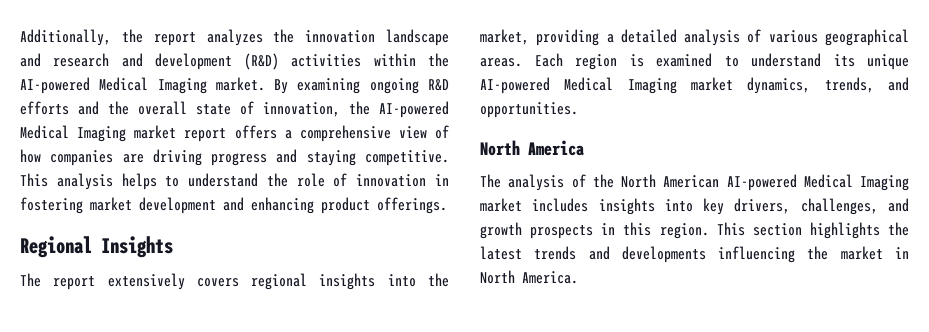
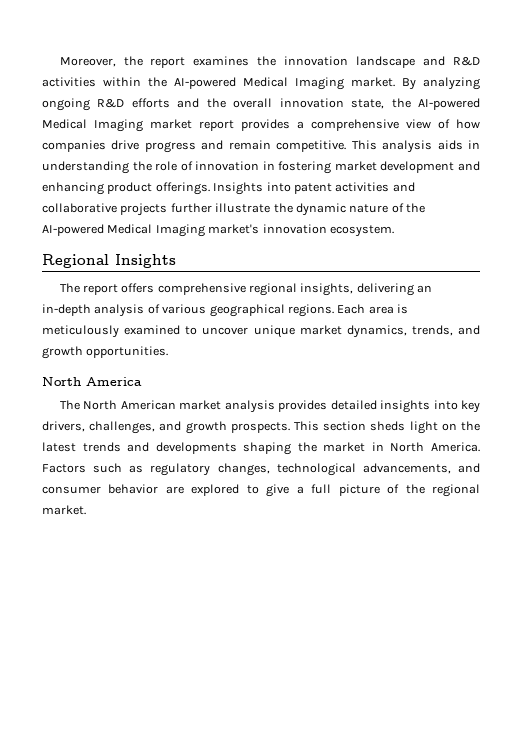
- Additionally, the report analyzes the innovation landscape and research and development (R&D) activities within the AI-powered Medical Imaging market.
+ Moreover, the report examines the innovation landscape and R&D activities within the AI-powered Medical Imaging market.
- By examining ongoing R&D efforts and the overall state of innovation, the AI-powered Medical Imaging market report offers a comprehensive view of how companies are driving progress and staying competitive.
+ By analyzing ongoing R&D efforts and the overall innovation state, the AI-powered Medical Imaging market report provides a comprehensive view of how companies drive progress and remain competitive.
- This analysis helps to understand the role of innovation in fostering market development and enhancing product offerings.
+ This analysis aids in understanding the role of innovation in fostering market development and enhancing product offerings. Insights into patent activities and collaborative projects further illustrate the dynamic nature of the AI-powered Medical Imaging market's innovation ecosystem.
  Regional Insights
- The report extensively covers regional insights into the market, providing a detailed analysis of various geographical areas. Each region is examined to understand its unique AI-powered Medical Imaging market dynamics, trends, and opportunities.
+ The report offers comprehensive regional insights, delivering an in-depth analysis of various geographical regions. Each area is meticulously examined to uncover unique market dynamics, trends, and growth opportunities.
- The analysis of the North American AI-powered Medical Imaging market includes insights into key drivers, challenges, and growth prospects in this region. This section highlights the latest trends and developments influencing the market in North America.
+ The North American market analysis provides detailed insights into key drivers, challenges, and growth prospects. This section sheds light on the latest trends and developments shaping the market in North America.
+ Factors such as regulatory changes, technological advancements, and consumer behavior are explored to give a full picture of the regional market.

